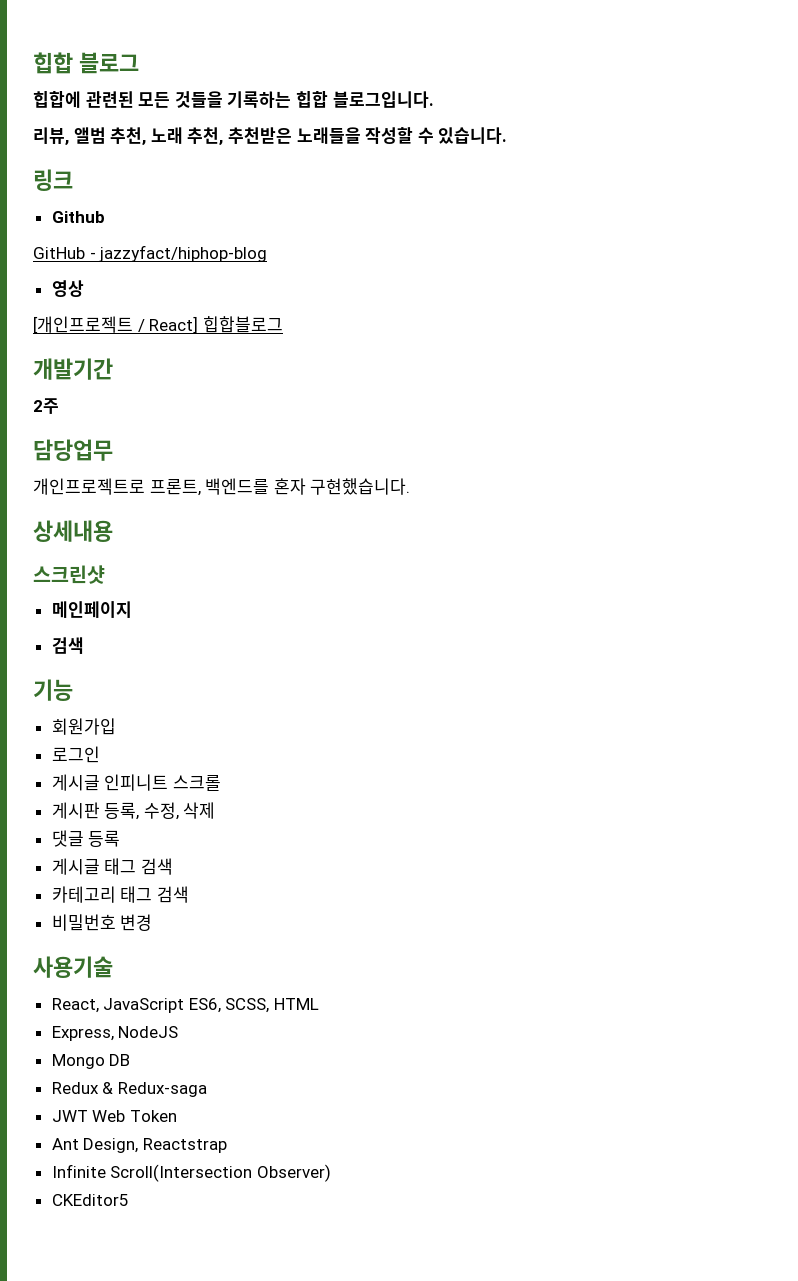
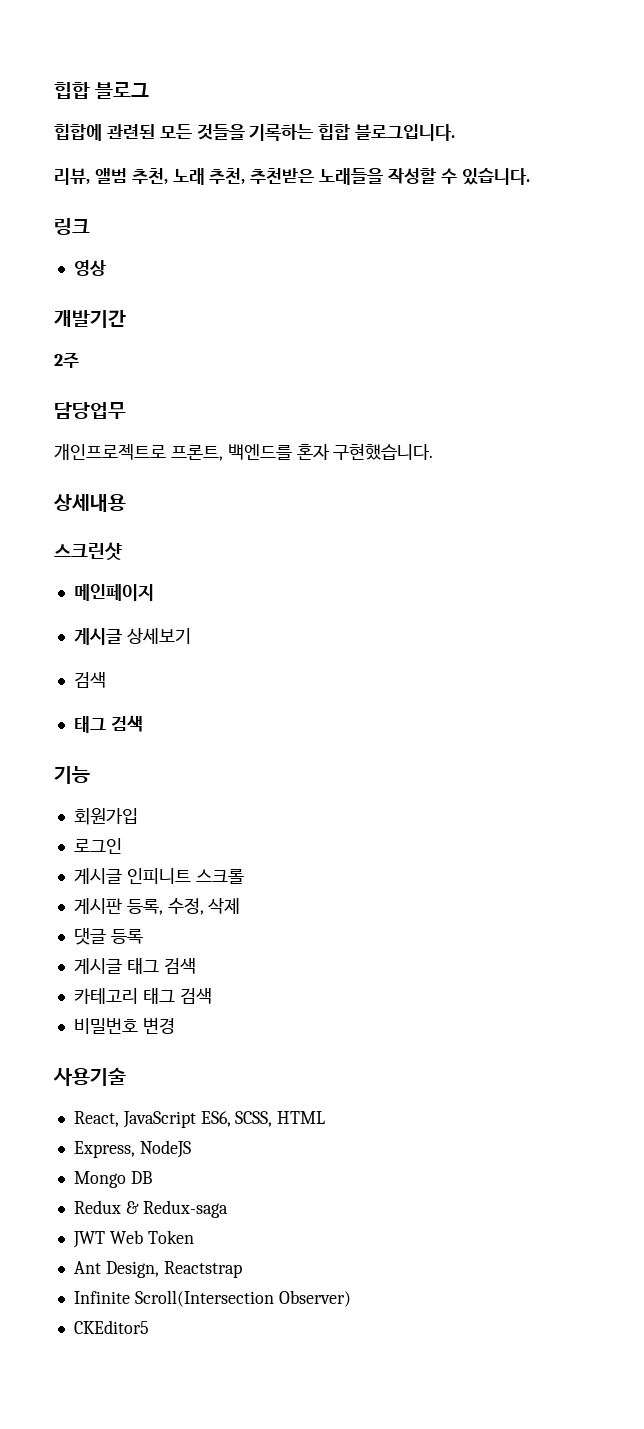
- Github
- GitHub - jazzyfact/hiphop-blog
  영상
- [개인프로젝트 / React] 힙합블로그
  메인페이지
+ 게시글 상세보기
  검색
+ 태그 검색

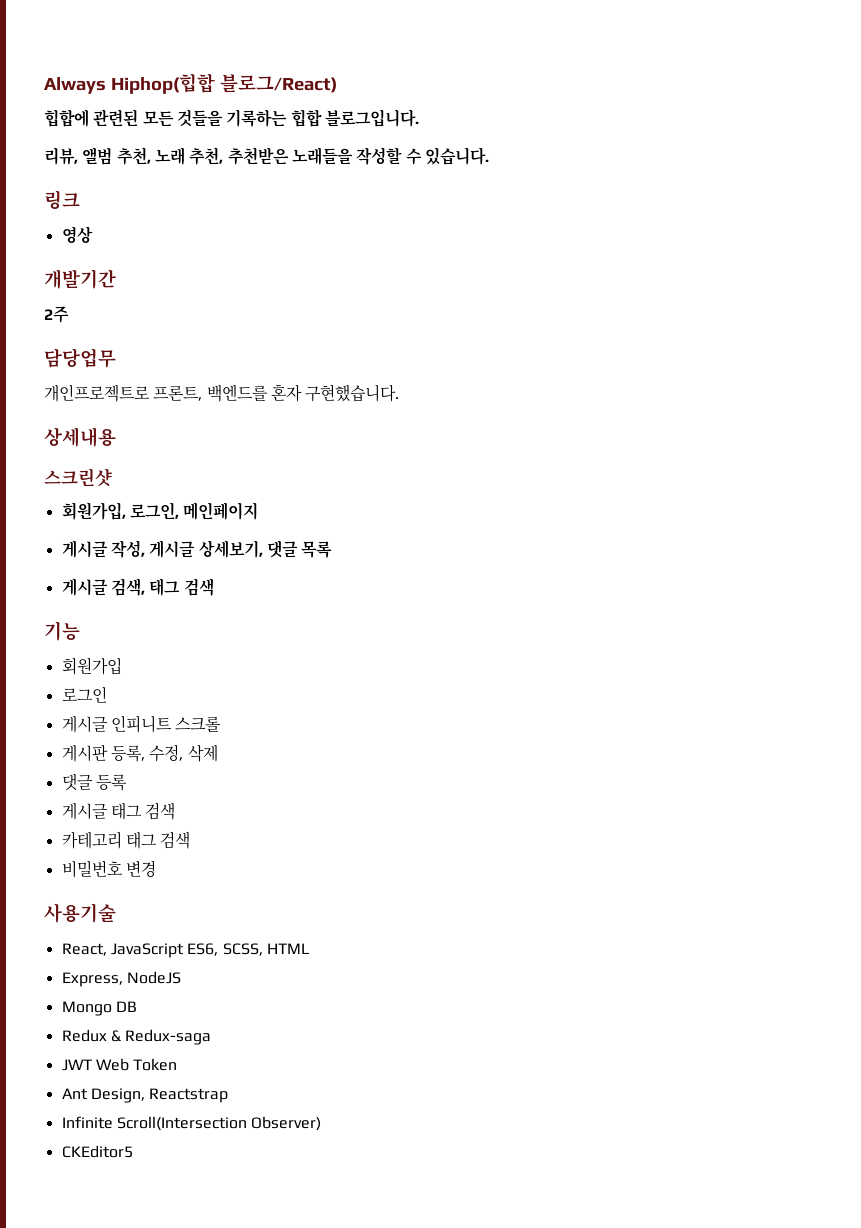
- 힙합 블로그
+ Always Hiphop(힙합 블로그/React)
- 메인페이지
+ 회원가입, 로그인, 메인페이지
- 게시글 상세보기
- 검색
- 태그 검색
+ 게시글 작성, 게시글 상세보기, 댓글 목록
+ 게시글 검색, 태그 검색

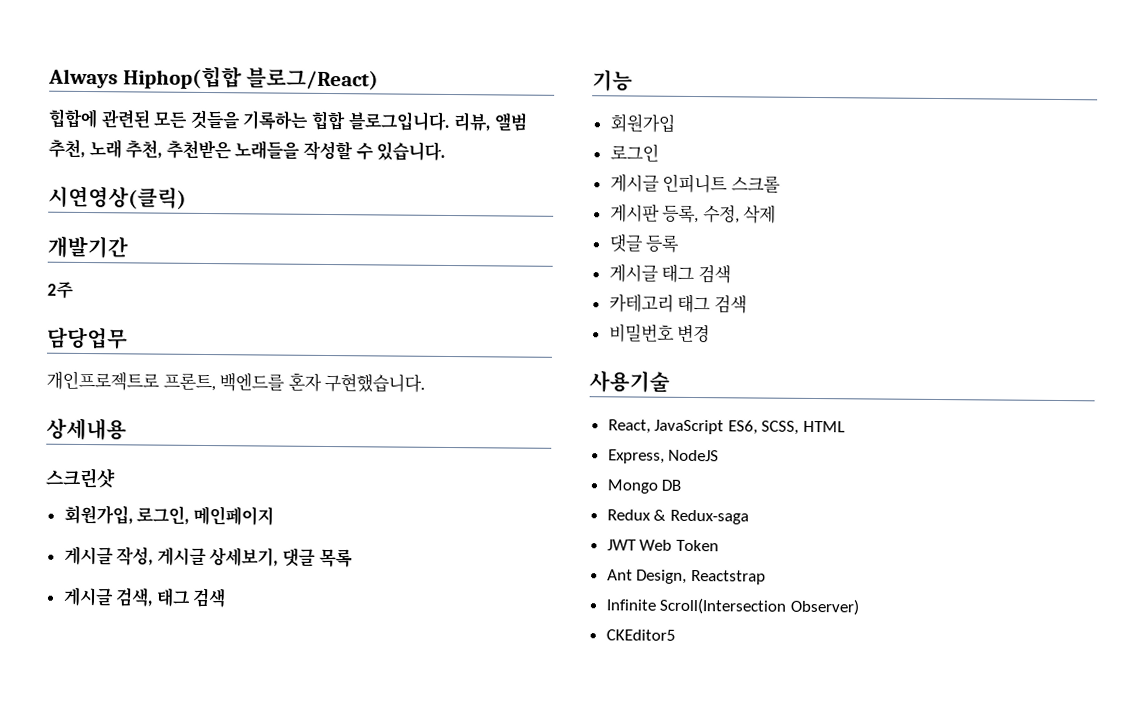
- 힙합에 관련된 모든 것들을 기록하는 힙합 블로그입니다.
- 리뷰, 앨범 추천, 노래 추천, 추천받은 노래들을 작성할 수 있습니다.
+ 힙합에 관련된 모든 것들을 기록하는 힙합 블로그입니다. 리뷰, 앨범 추천, 노래 추천, 추천받은 노래들을 작성할 수 있습니다.
- 링크
- 영상
+ 시연영상(클릭)

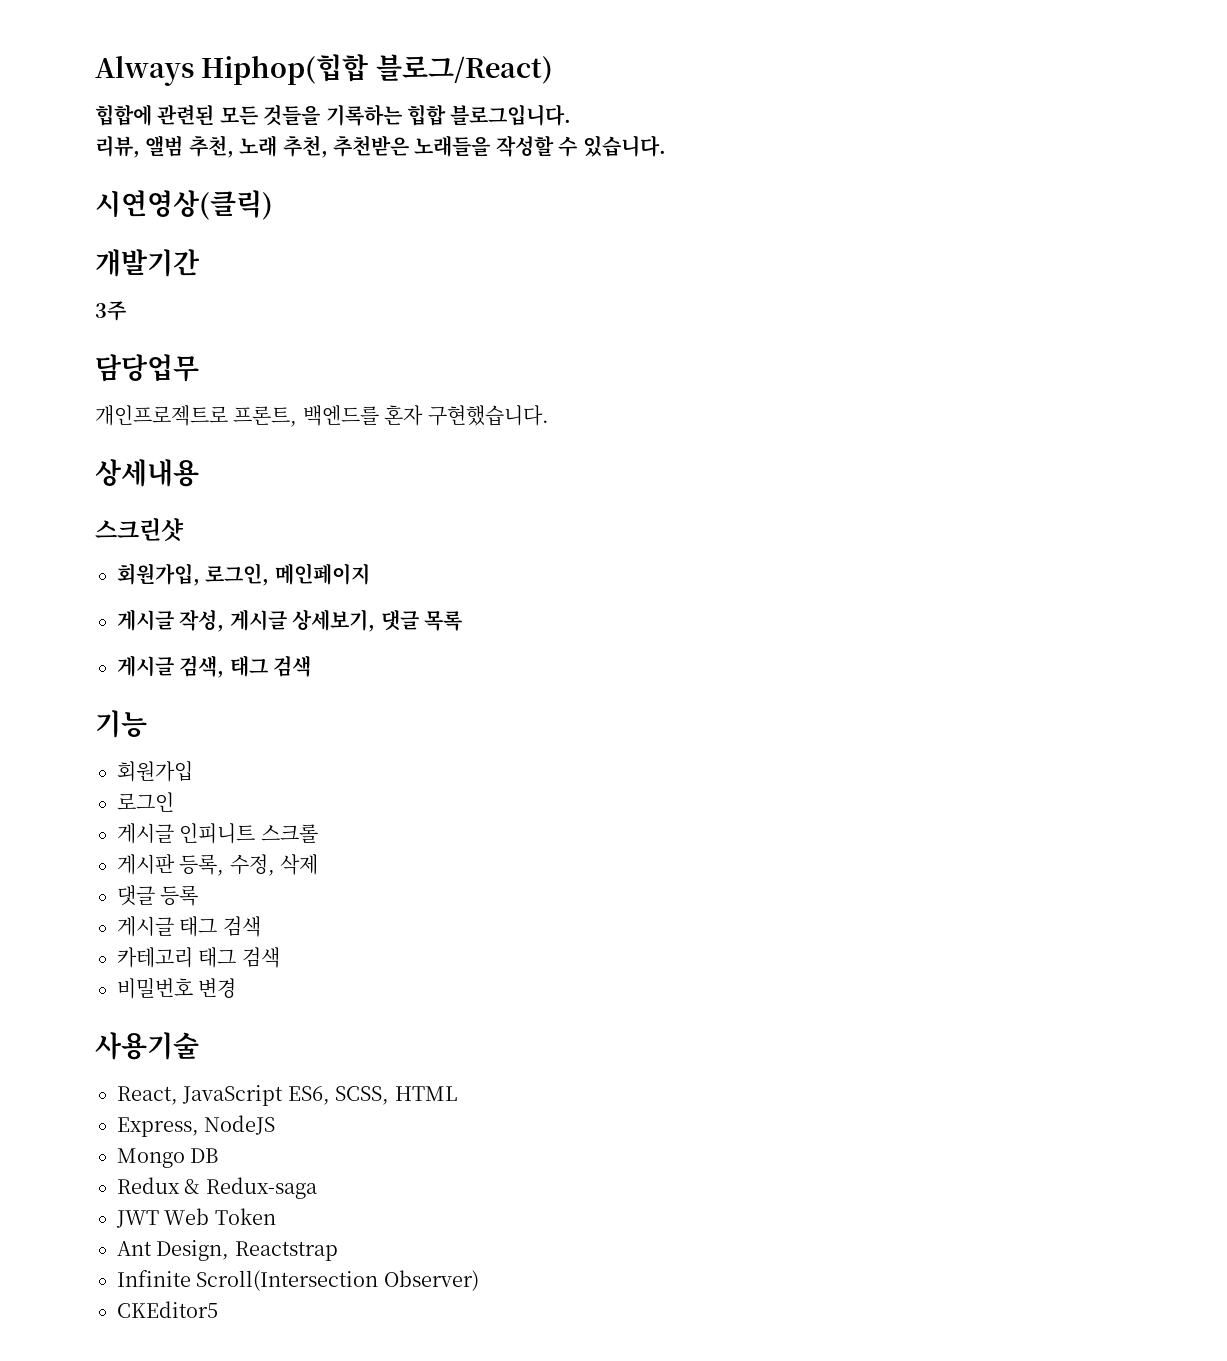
- 힙합에 관련된 모든 것들을 기록하는 힙합 블로그입니다. 리뷰, 앨범 추천, 노래 추천, 추천받은 노래들을 작성할 수 있습니다.
+ 힙합에 관련된 모든 것들을 기록하는 힙합 블로그입니다.
+ 리뷰, 앨범 추천, 노래 추천, 추천받은 노래들을 작성할 수 있습니다.
- 2주
+ 3주

